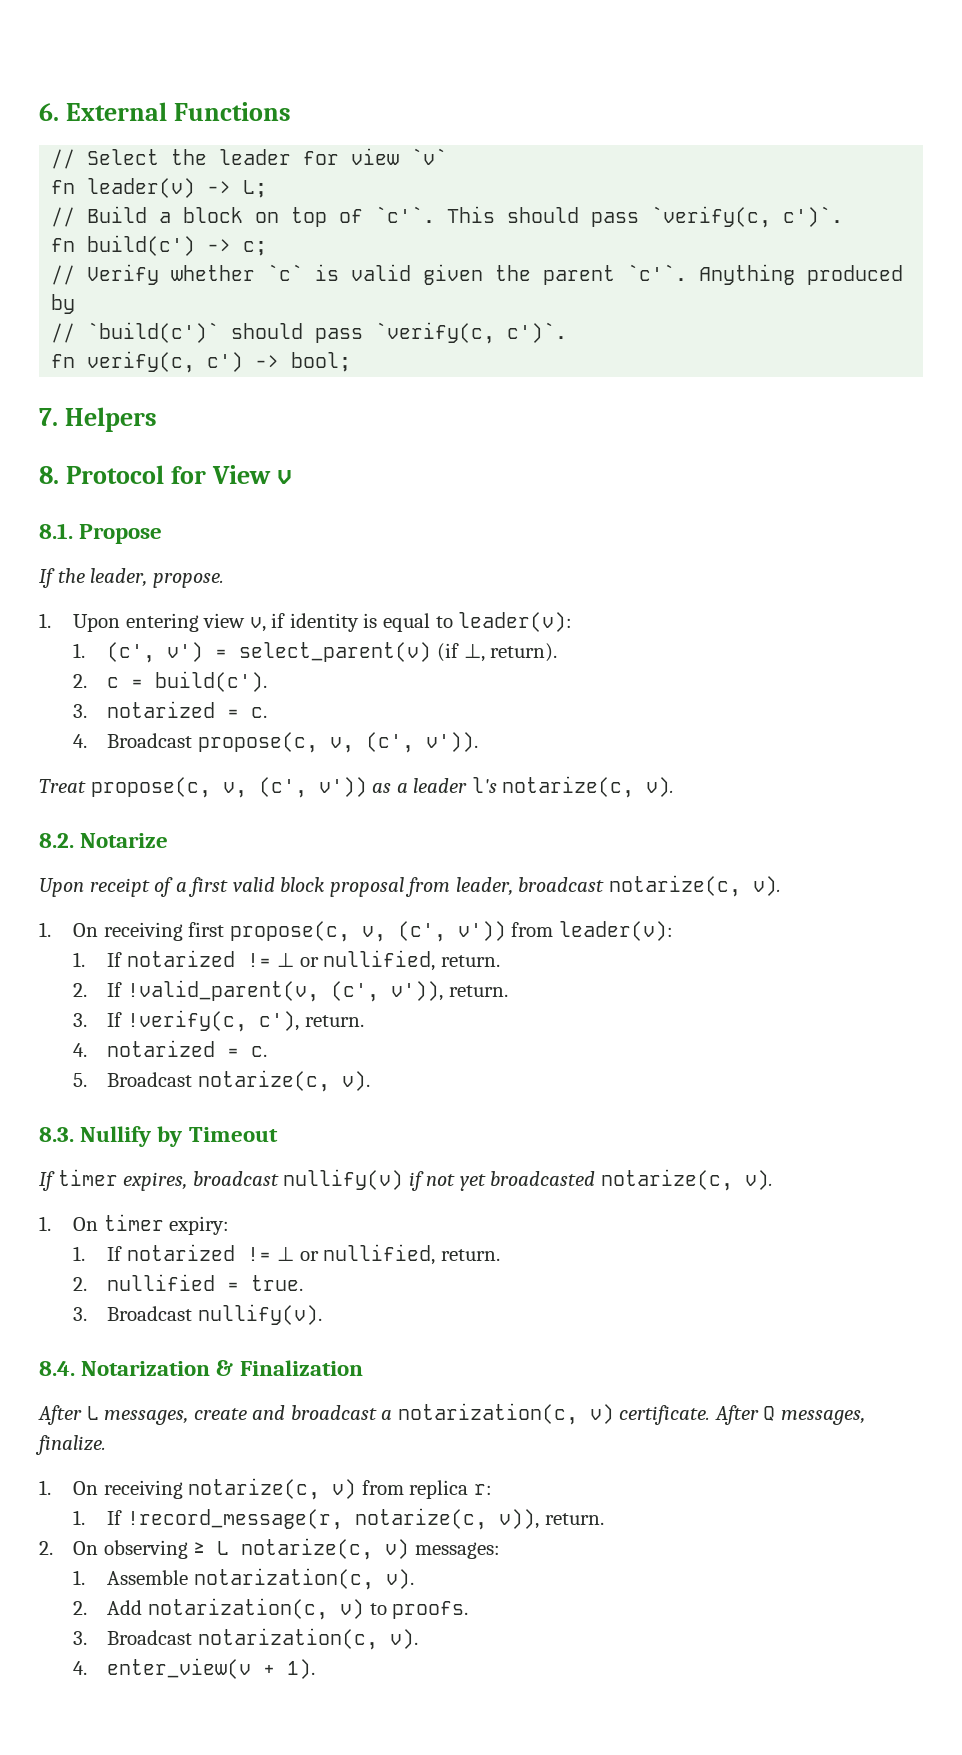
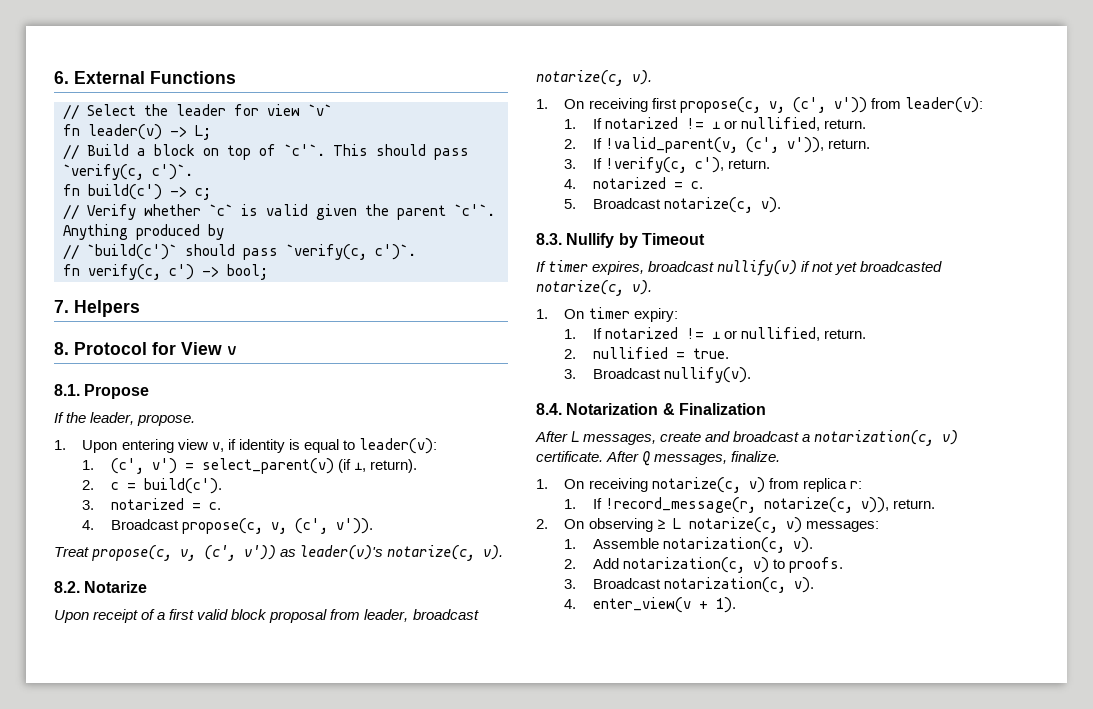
- Treat propose(c, v, (c', v')) as a leader l's notarize(c, v).
+ Treat propose(c, v, (c', v')) as leader(v)'s notarize(c, v).

